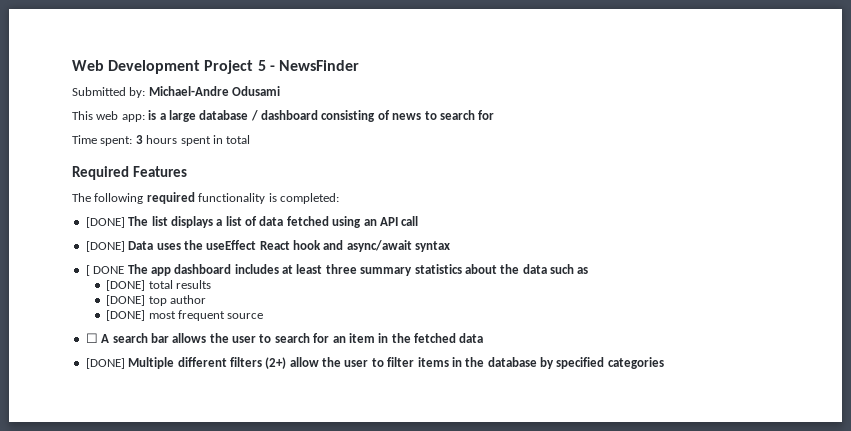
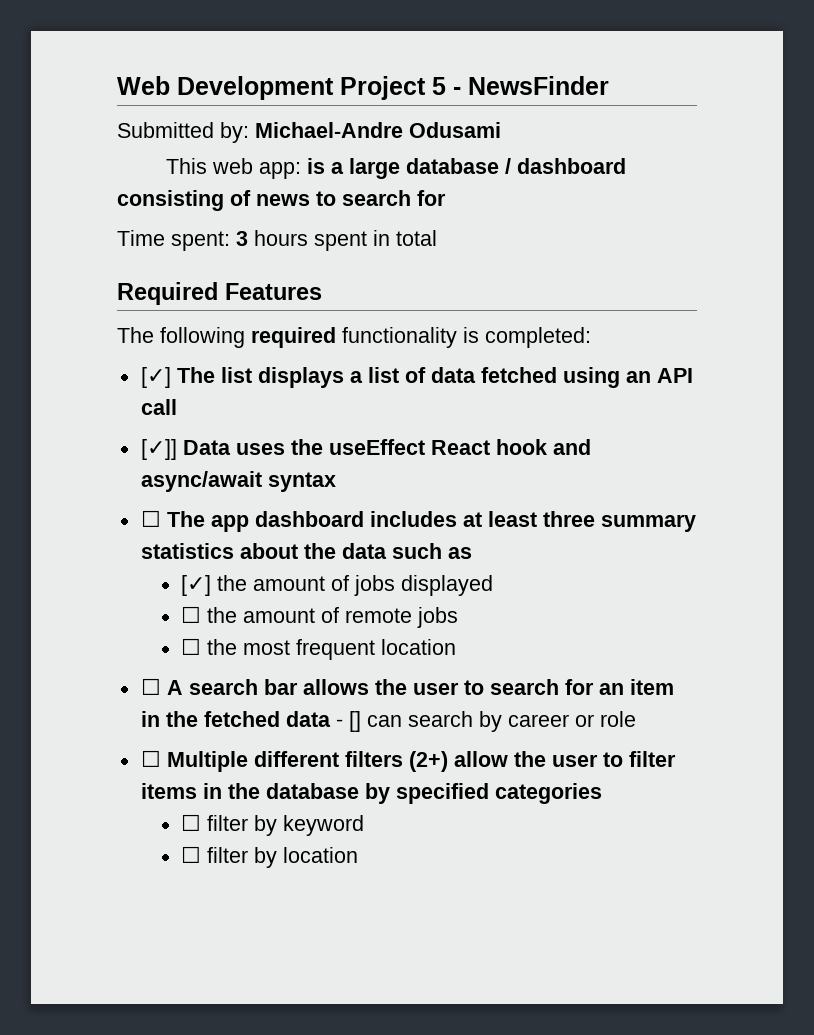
- [DONE] The list displays a list of data fetched using an API call
+ [✓] The list displays a list of data fetched using an API call
- [DONE] Data uses the useEffect React hook and async/await syntax
+ [✓]] Data uses the useEffect React hook and async/await syntax
- [ DONE The app dashboard includes at least three summary statistics about the data such as
+ ☐ The app dashboard includes at least three summary statistics about the data such as
- [DONE] total results
- [DONE] top author
- [DONE] most frequent source
+ [✓] the amount of jobs displayed
+ ☐ the amount of remote jobs
+ ☐ the most frequent location
- ☐ A search bar allows the user to search for an item in the fetched data
- [DONE] Multiple different filters (2+) allow the user to filter items in the database by specified categories
+ ☐ A search bar allows the user to search for an item in the fetched data - [] can search by career or role
+ ☐ Multiple different filters (2+) allow the user to filter items in the database by specified categories
+ ☐ filter by keyword
+ ☐ filter by location

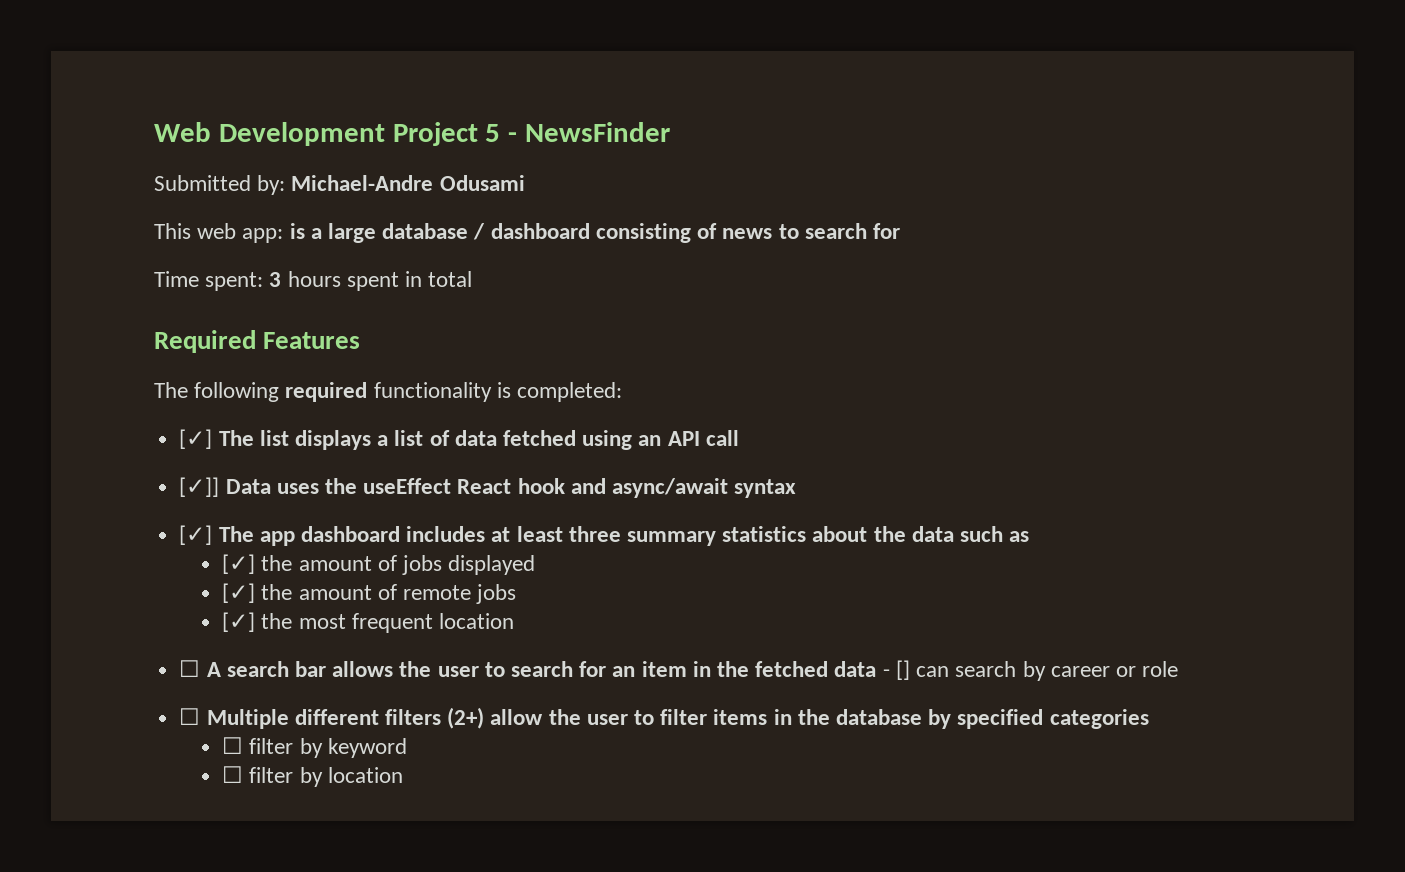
- ☐ The app dashboard includes at least three summary statistics about the data such as
+ [✓] The app dashboard includes at least three summary statistics about the data such as
- ☐ the amount of remote jobs
+ [✓] the amount of remote jobs
- ☐ the most frequent location
+ [✓] the most frequent location

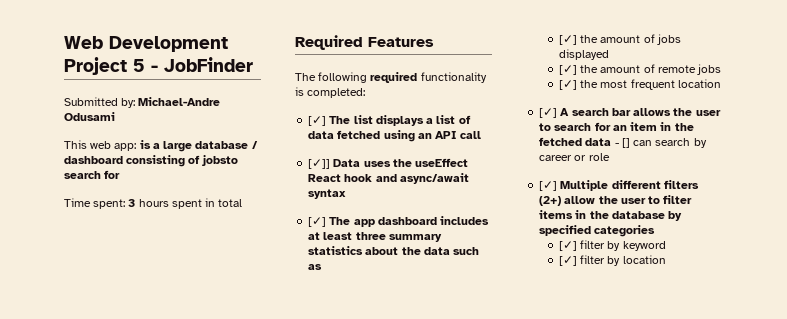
- Web Development Project 5 - NewsFinder
+ Web Development Project 5 - JobFinder
- This web app: is a large database / dashboard consisting of news to search for
+ This web app: is a large database / dashboard consisting of jobsto search for
- ☐ A search bar allows the user to search for an item in the fetched data - [] can search by career or role
+ [✓] A search bar allows the user to search for an item in the fetched data - [] can search by career or role
- ☐ Multiple different filters (2+) allow the user to filter items in the database by specified categories
+ [✓] Multiple different filters (2+) allow the user to filter items in the database by specified categories
- ☐ filter by keyword
+ [✓] filter by keyword
- ☐ filter by location
+ [✓] filter by location

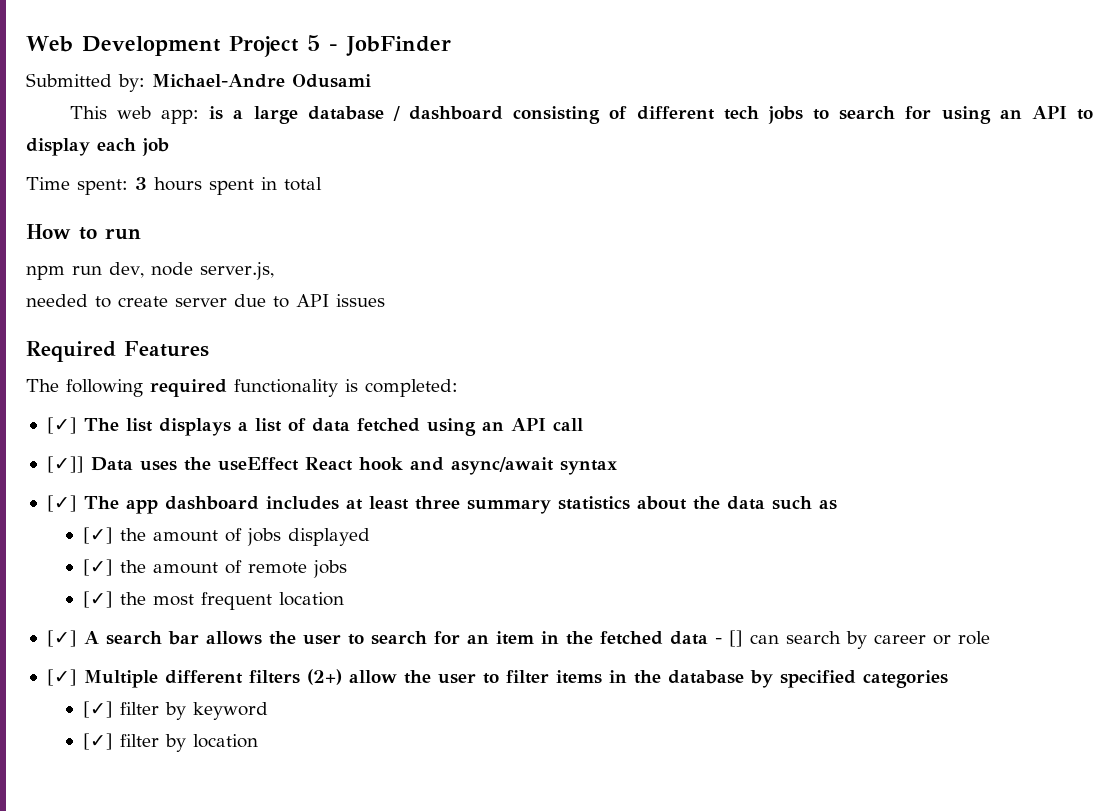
- This web app: is a large database / dashboard consisting of jobsto search for
+ This web app: is a large database / dashboard consisting of different tech jobs to search for using an API to display each job
+ How to run
+ npm run dev, node server.js,
+ needed to create server due to API issues

